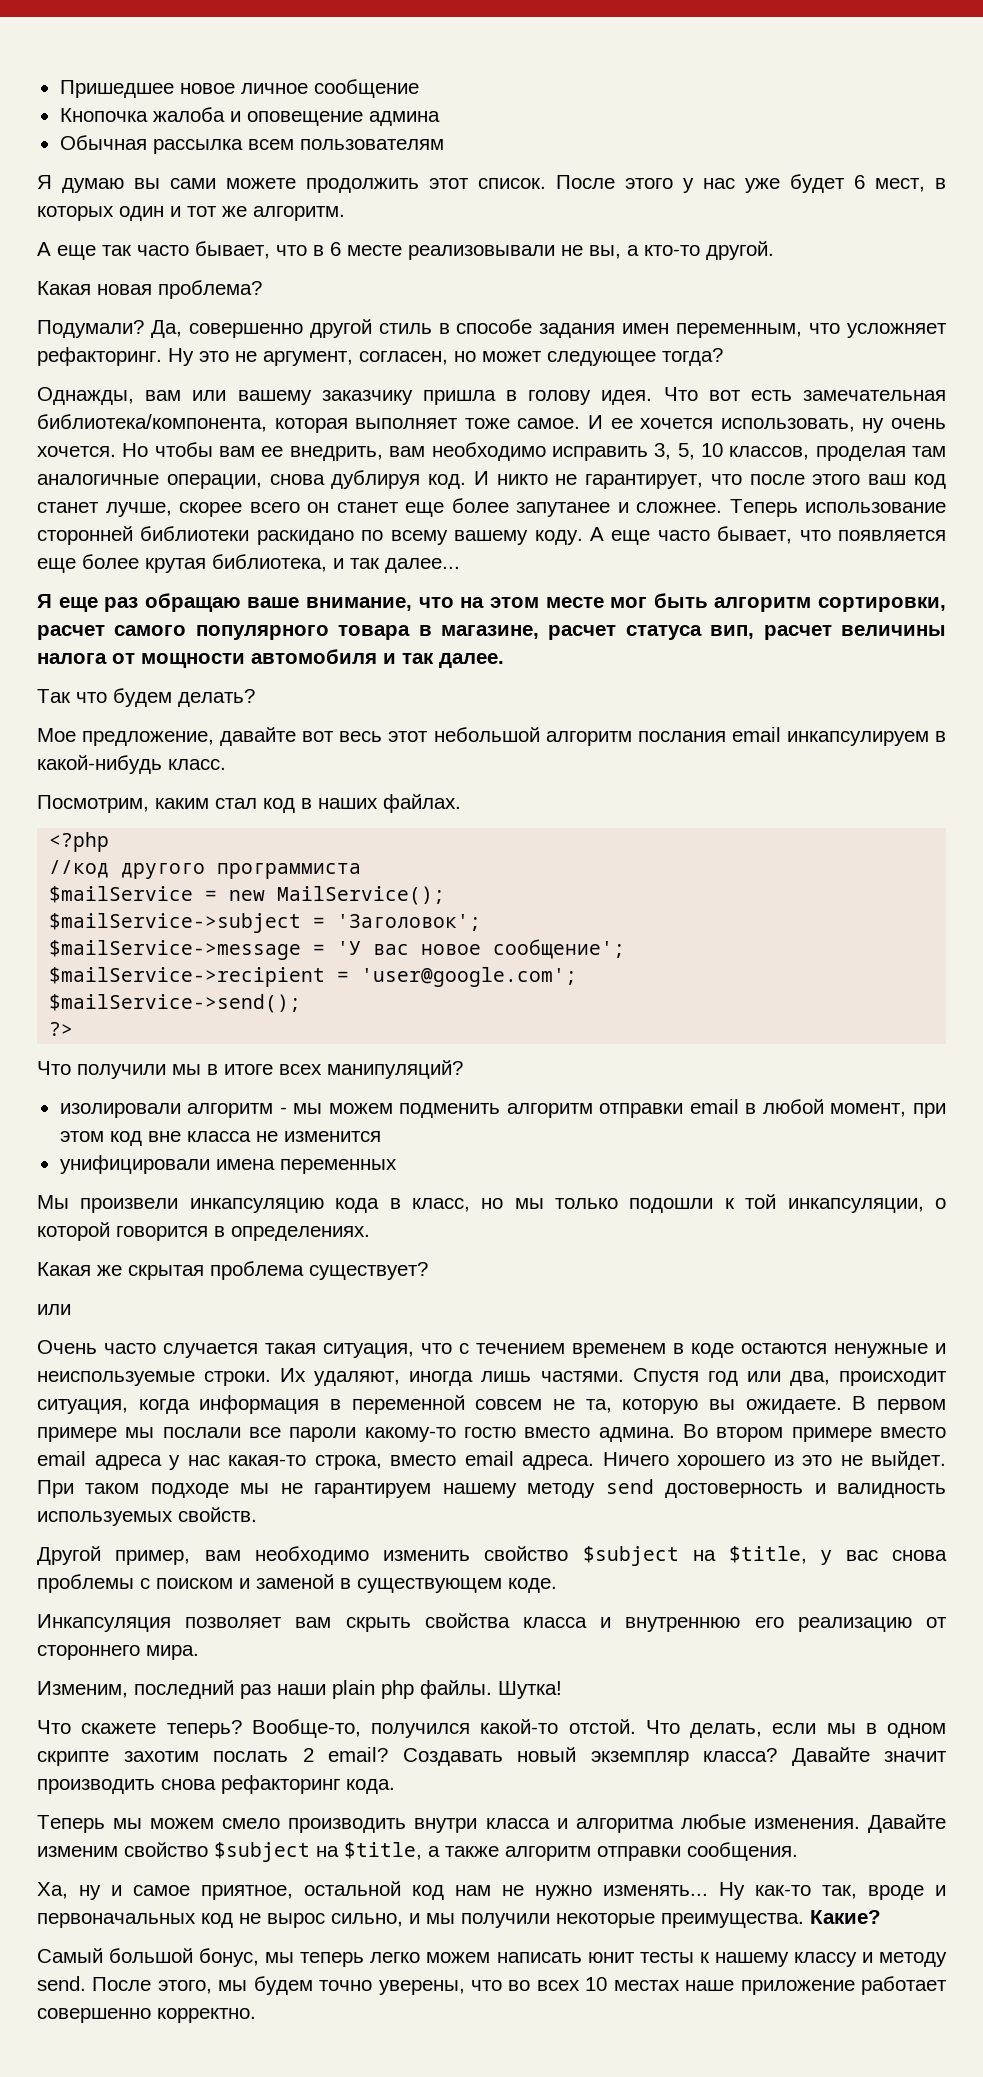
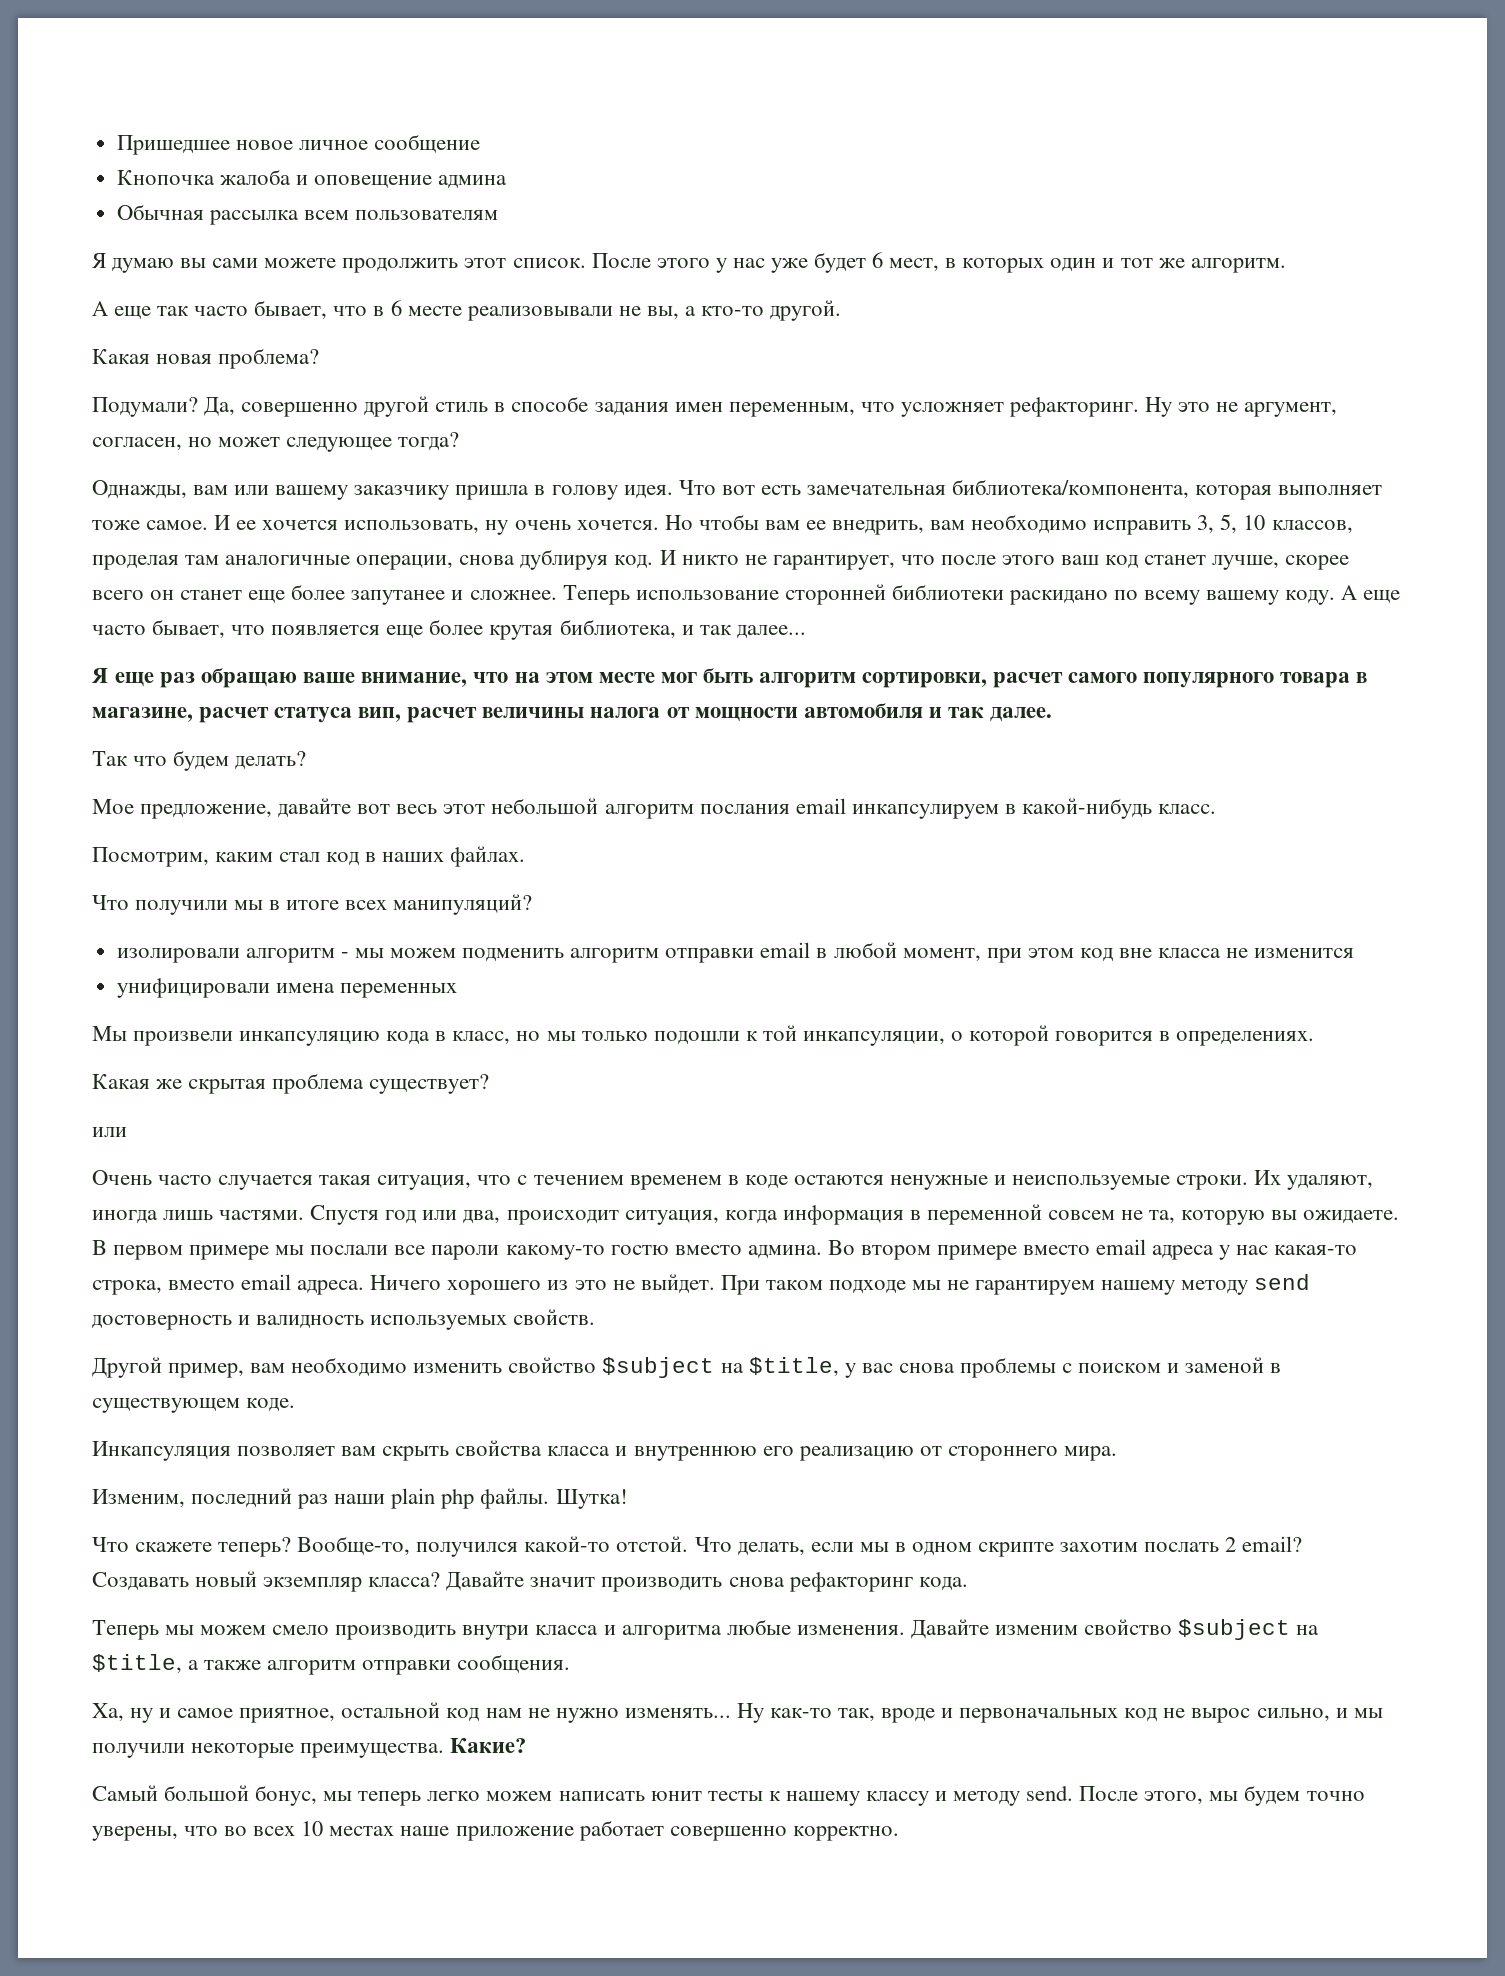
- <?php
- //код другого программиста
- $mailService = new MailService();
- $mailService->subject = 'Заголовок';
- $mailService->message = 'У вас новое сообщение';
- $mailService->recipient = 'user@google.com';
- $mailService->send();
- ?>

